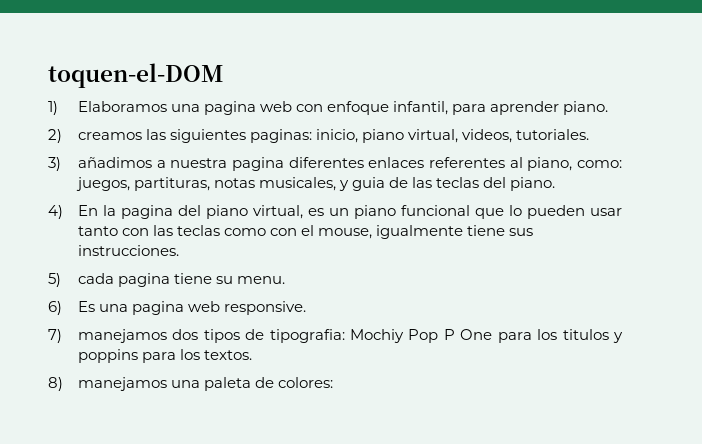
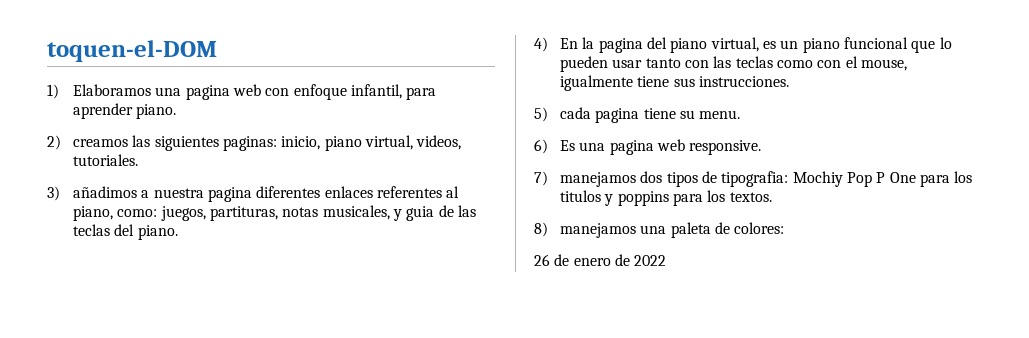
+ 26 de enero de 2022

